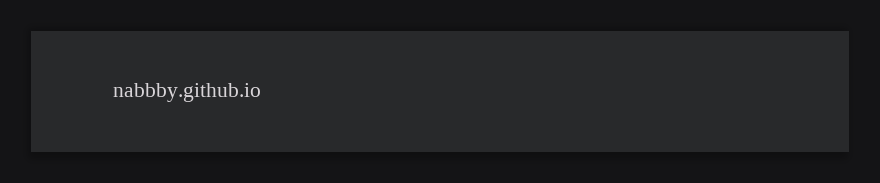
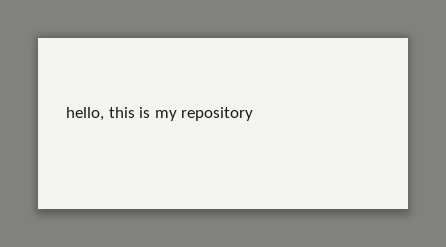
- nabbby.github.io
+ hello, this is my repository

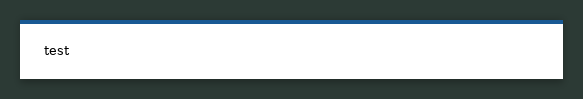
- hello, this is my repository
+ test

